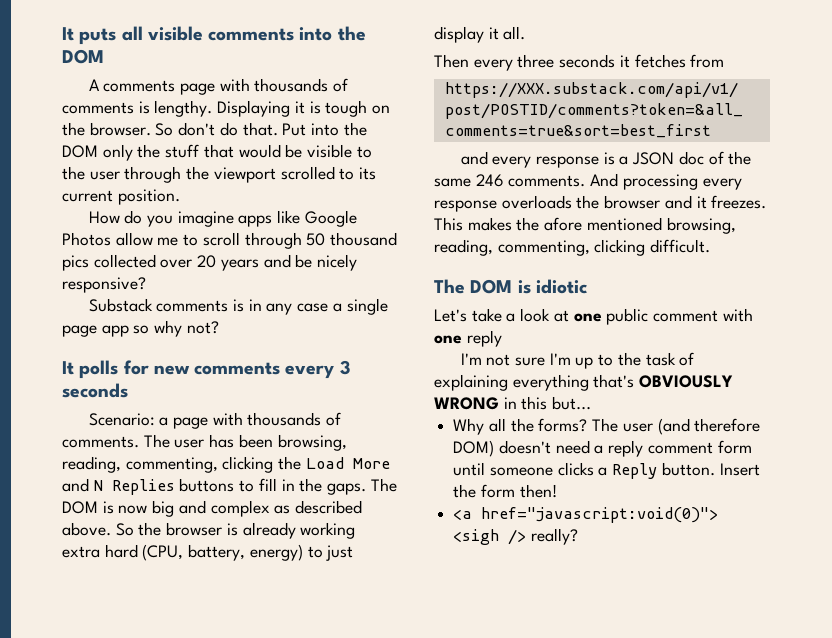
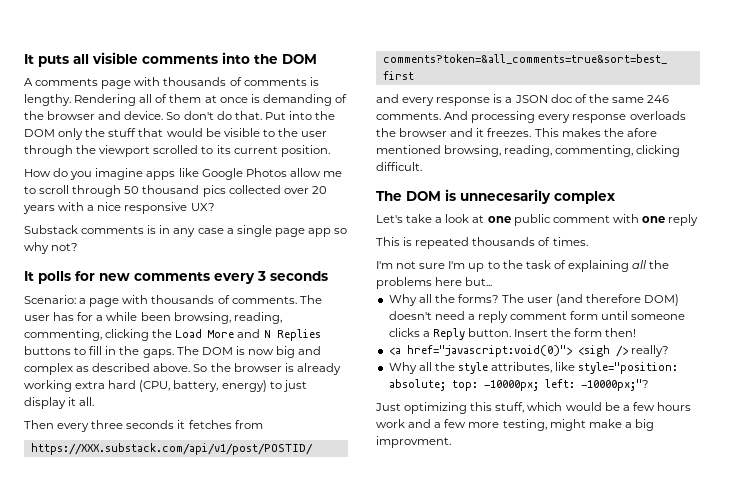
- Displaying it is tough on the browser.
+ Rendering all of them at once is demanding of the browser and device.
- How do you imagine apps like Google Photos allow me to scroll through 50 thousand pics collected over 20 years and be nicely responsive?
+ How do you imagine apps like Google Photos allow me to scroll through 50 thousand pics collected over 20 years with a nice responsive UX?
- The user has been browsing, reading, commenting, clicking the Load More and N Replies buttons to fill in the gaps.
+ The user has for a while been browsing, reading, commenting, clicking the Load More and N Replies buttons to fill in the gaps.
- The DOM is idiotic
+ The DOM is unnecesarily complex
+ This is repeated thousands of times.
- I'm not sure I'm up to the task of explaining everything that's OBVIOUSLY WRONG in this but...
+ I'm not sure I'm up to the task of explaining all the problems here but...
+ Why all the style attributes, like style="position: absolute; top: -10000px; left: -10000px;"?
+ Just optimizing this stuff, which would be a few hours work and a few more testing, might make a big improvment.

